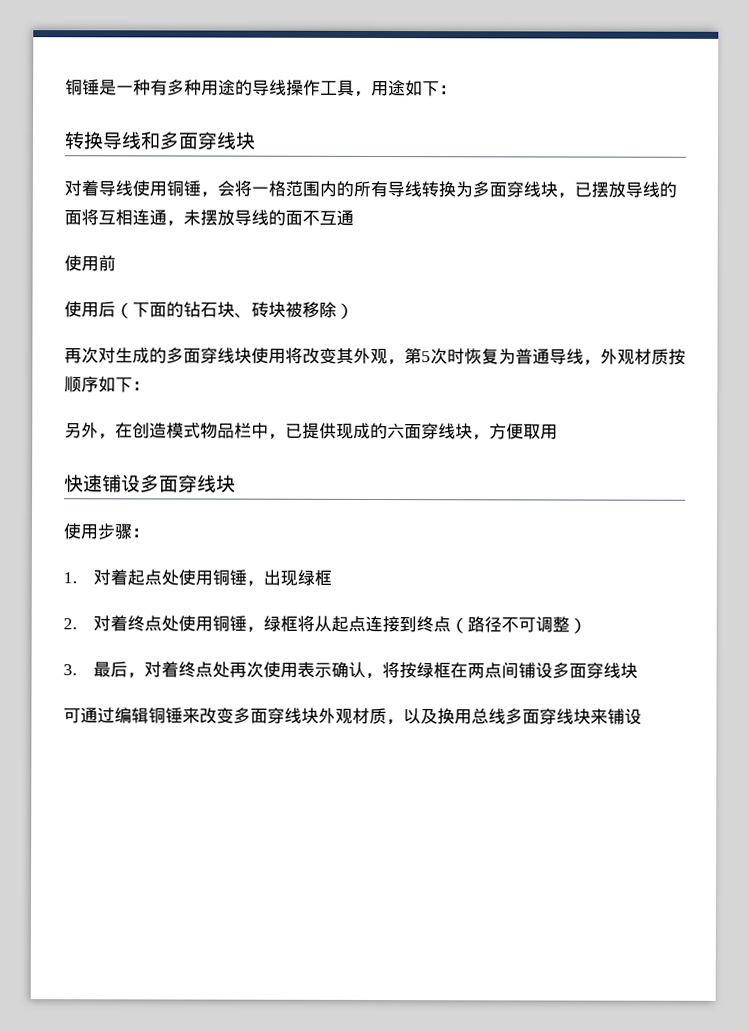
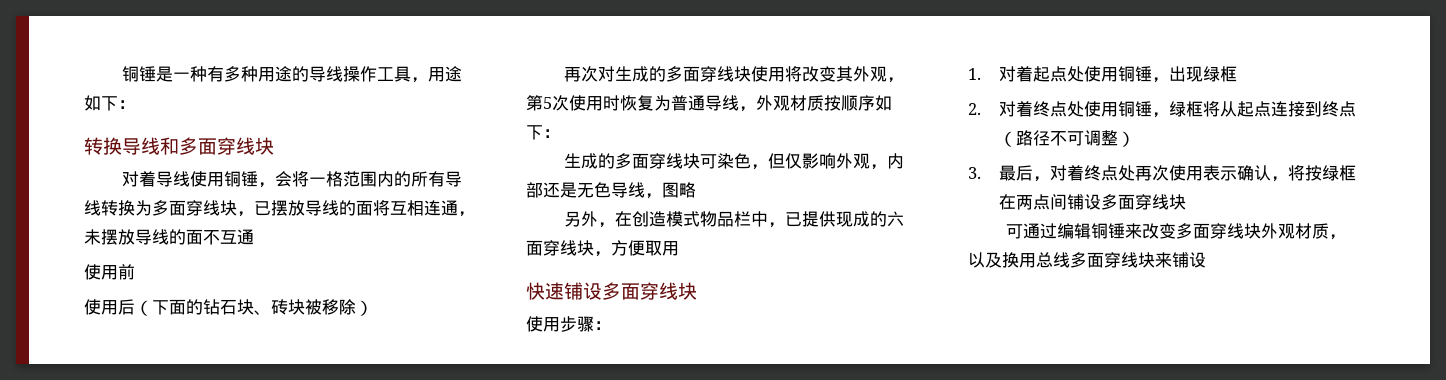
- 再次对生成的多面穿线块使用将改变其外观，第5次时恢复为普通导线，外观材质按顺序如下：
+ 再次对生成的多面穿线块使用将改变其外观，第5次使用时恢复为普通导线，外观材质按顺序如下：
+ 生成的多面穿线块可染色，但仅影响外观，内部还是无色导线，图略

